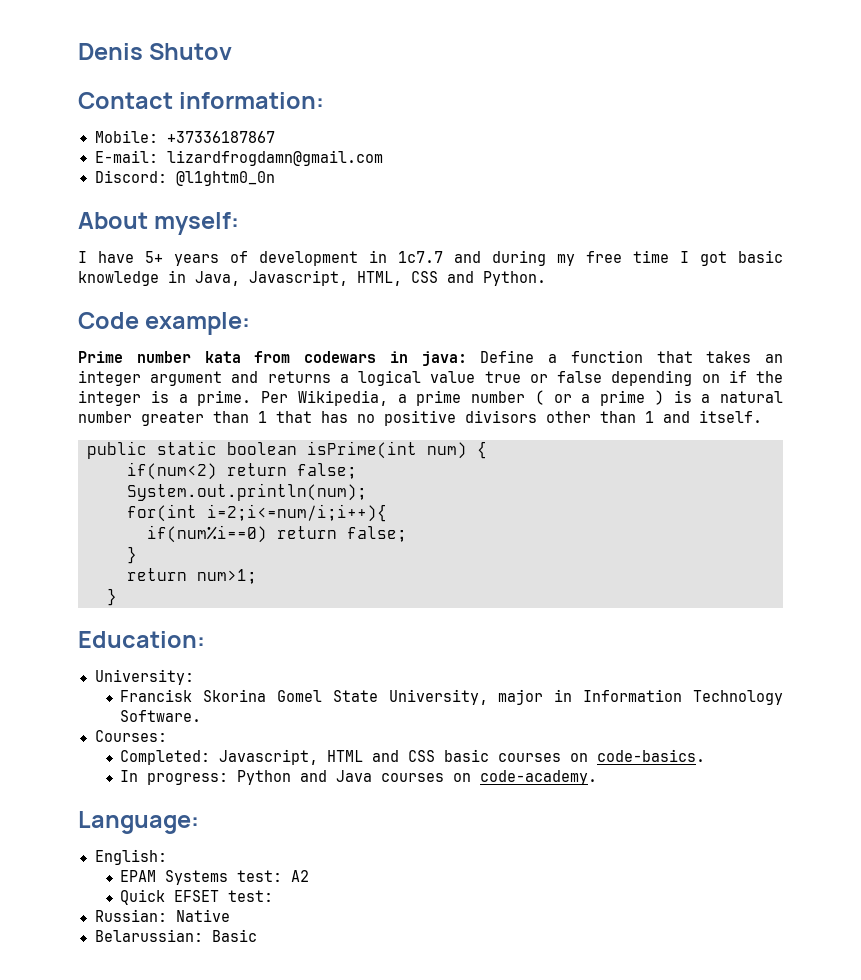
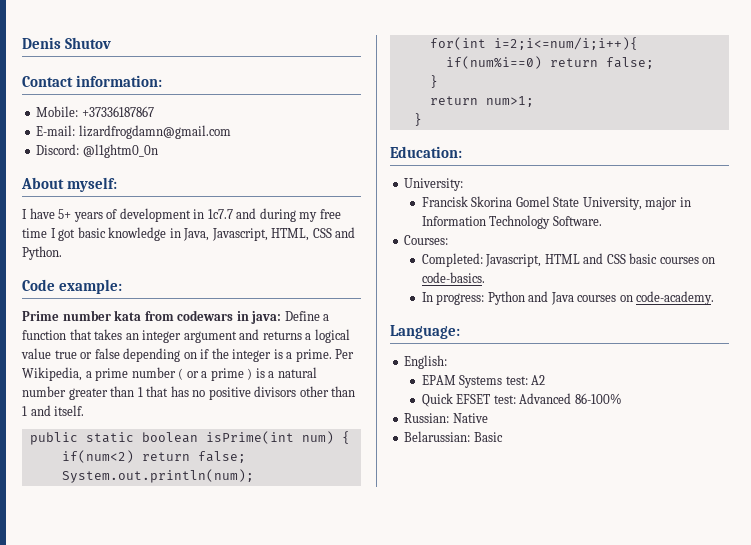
- Quick EFSET test:
+ Quick EFSET test: Advanced 86-100%

